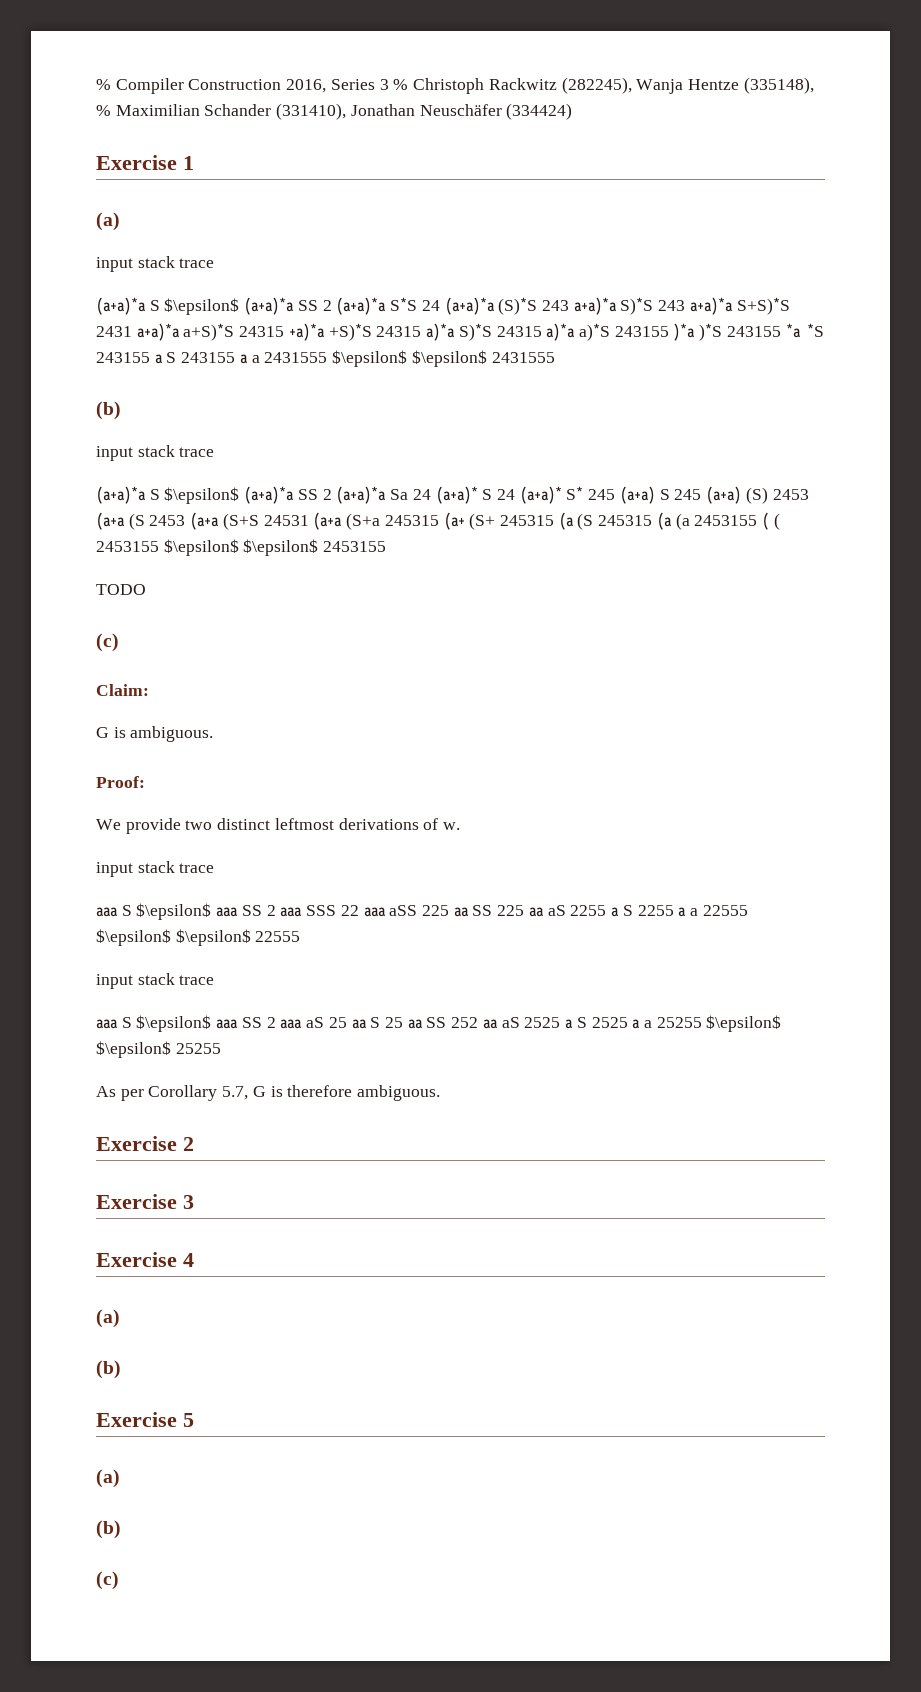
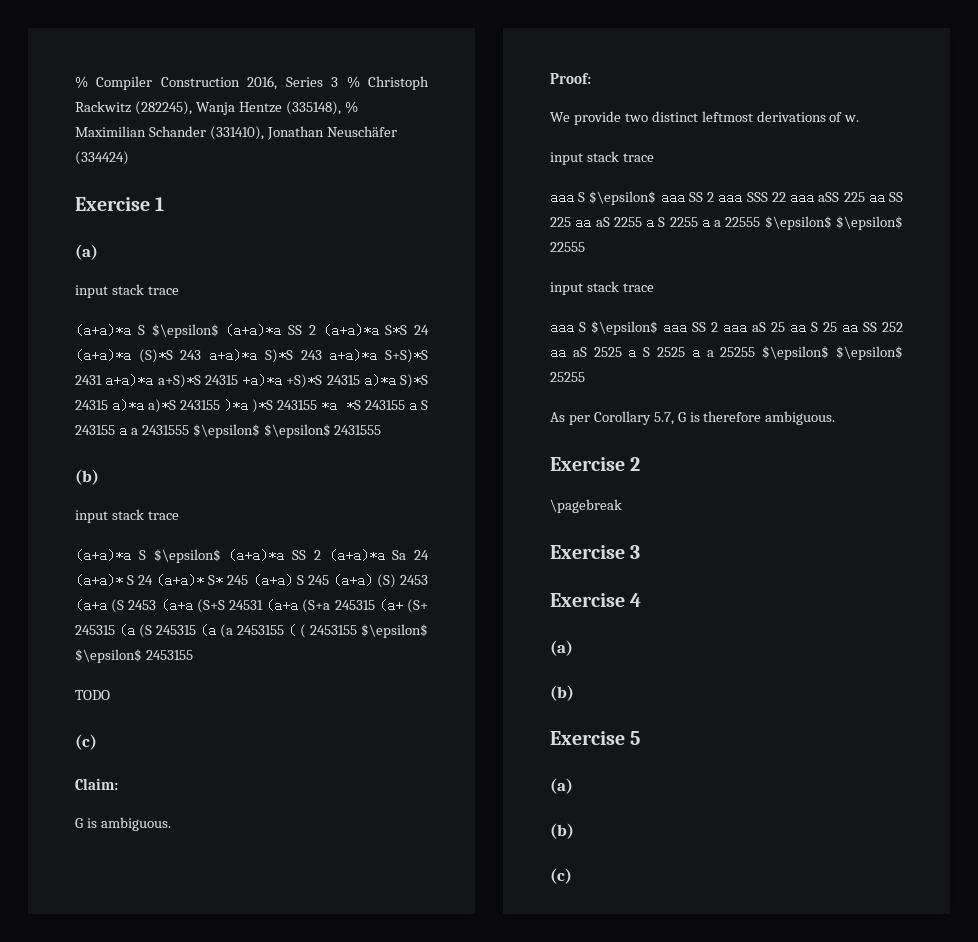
+ \pagebreak

